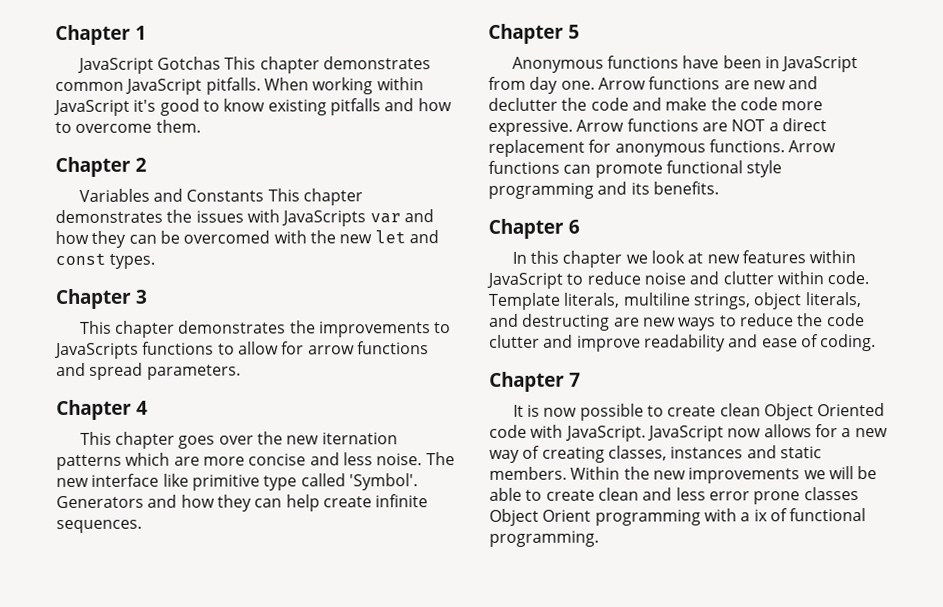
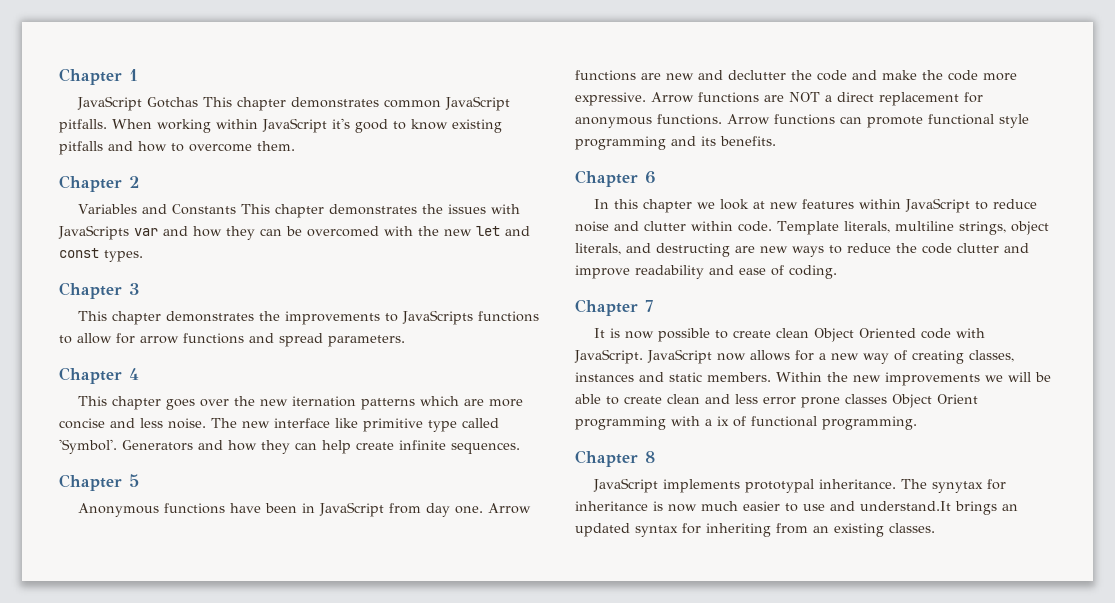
+ Chapter 8
+ JavaScript implements prototypal inheritance. The synytax for inheritance is now much easier to use and understand.It brings an updated syntax for inheriting from an existing classes.

